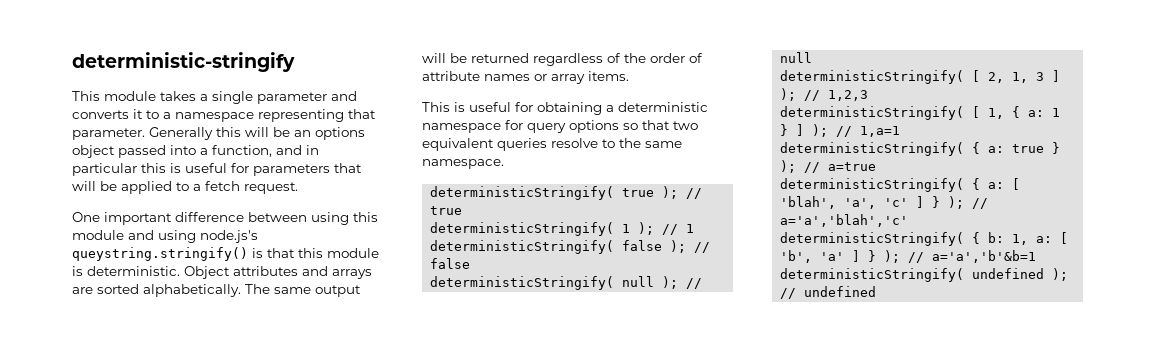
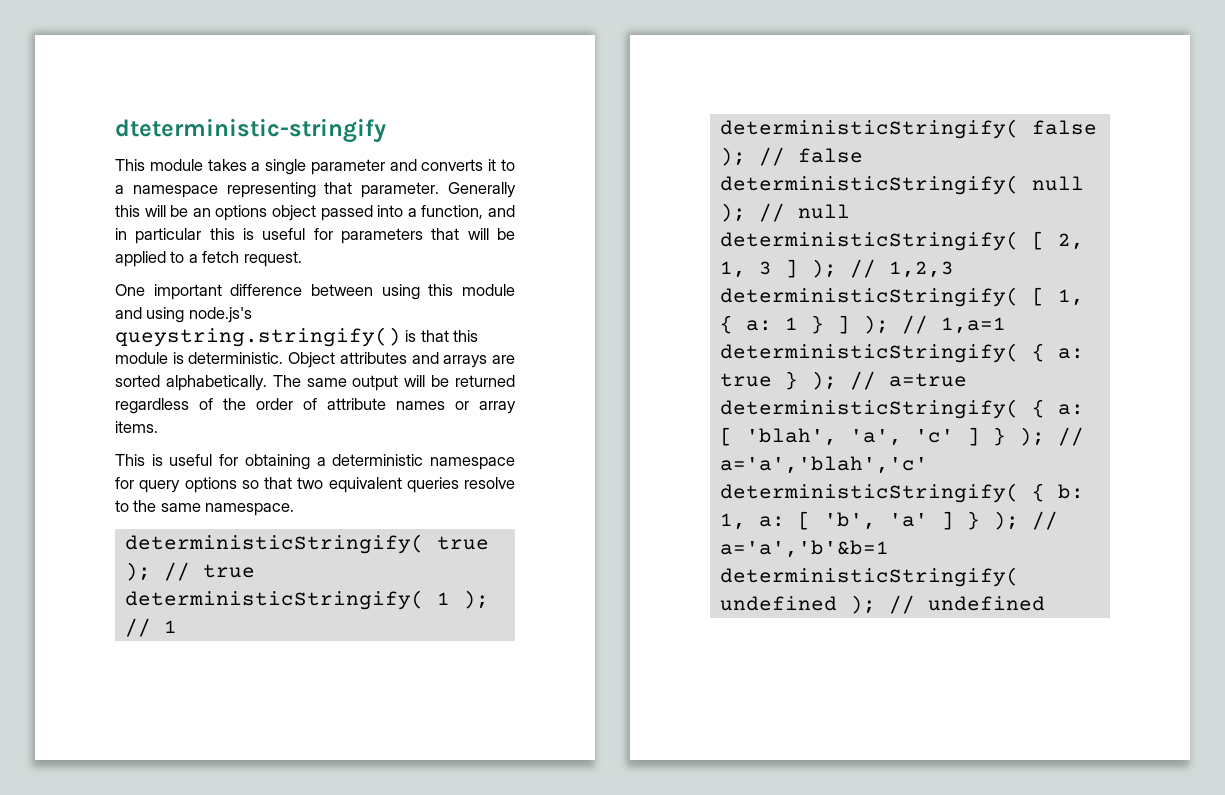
- deterministic-stringify
+ dteterministic-stringify

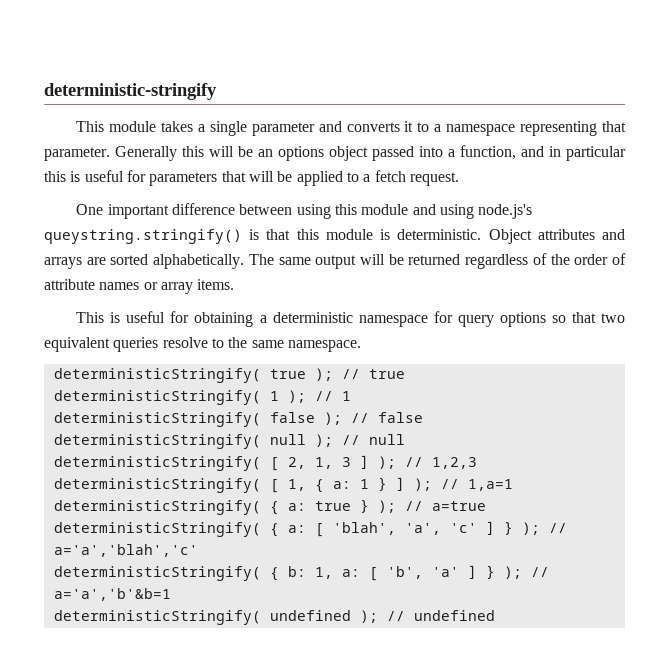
- dteterministic-stringify
+ deterministic-stringify

